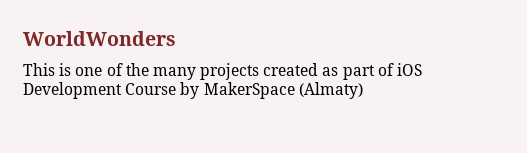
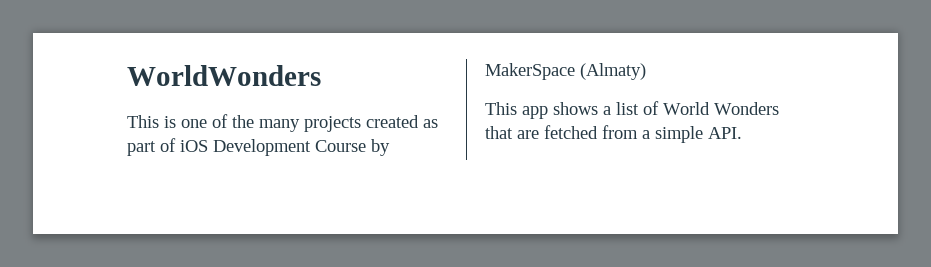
+ This app shows a list of World Wonders that are fetched from a simple API.

